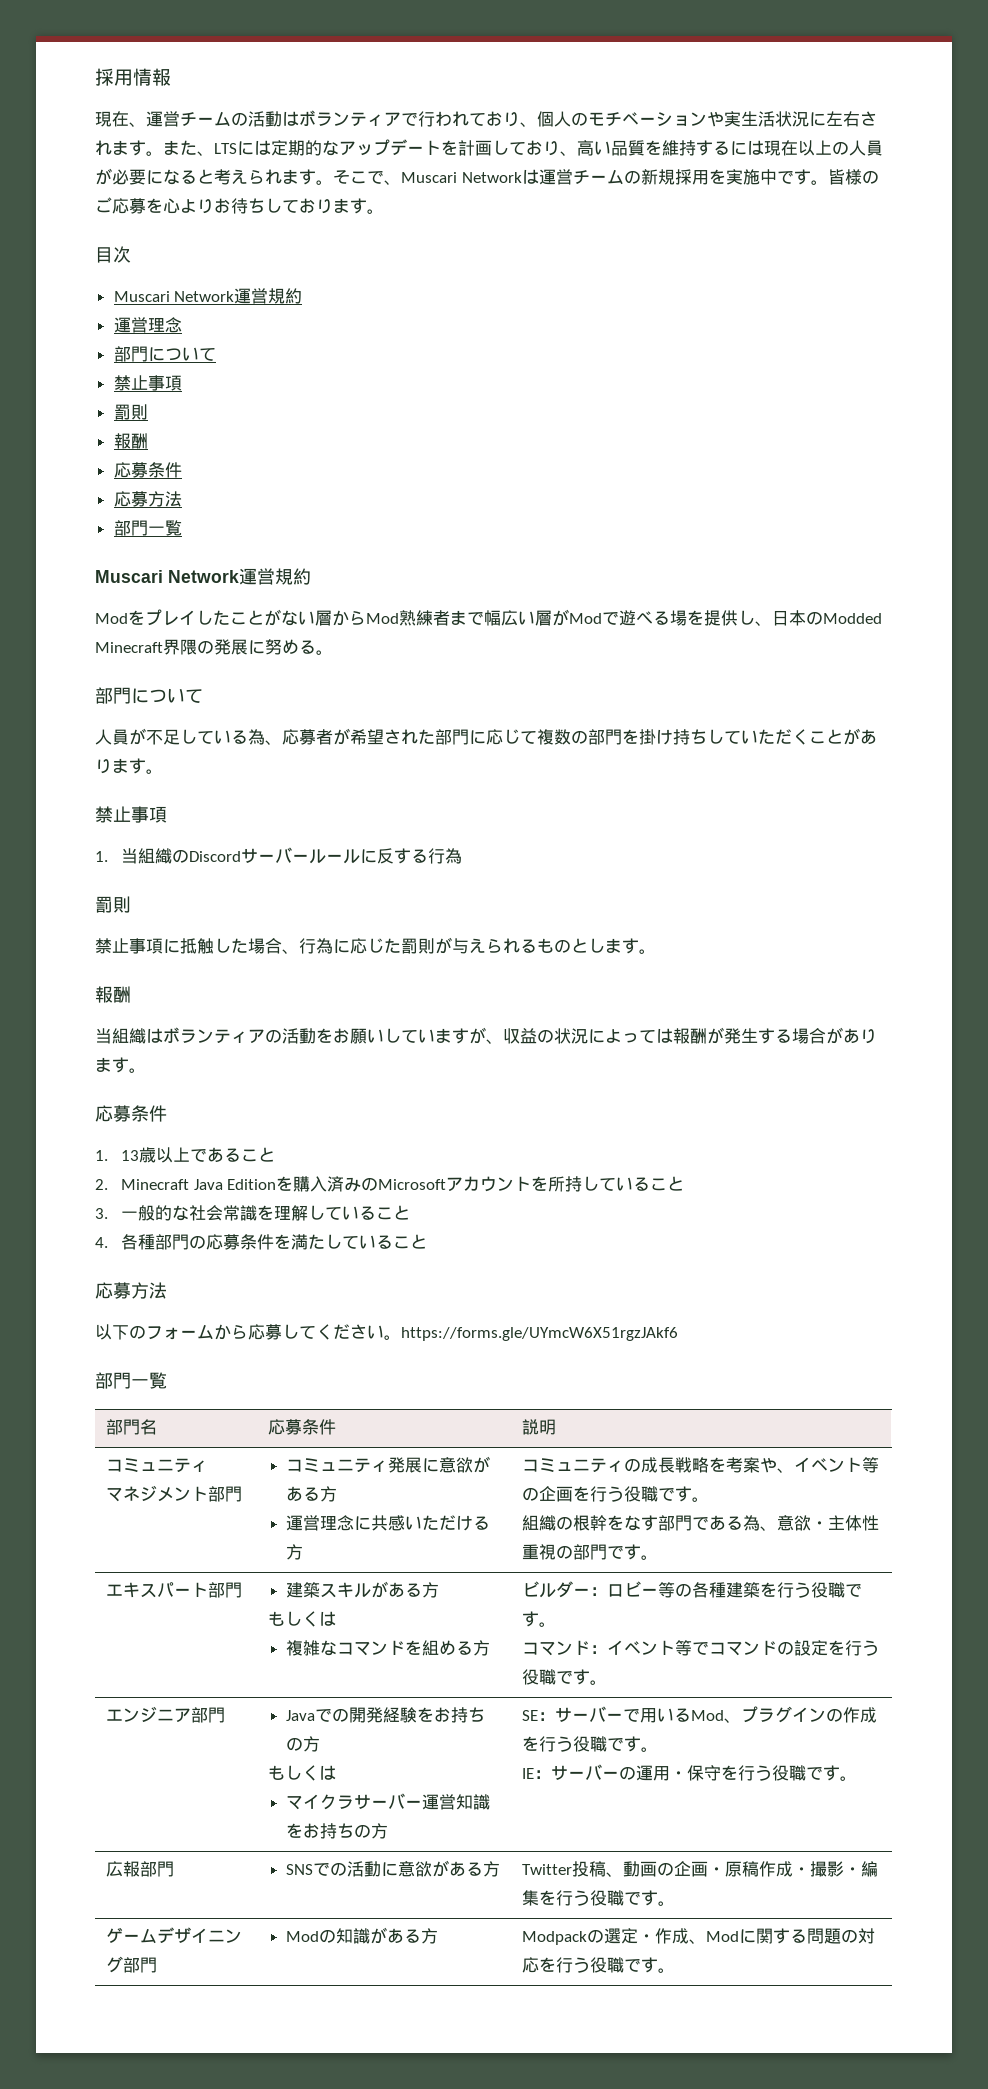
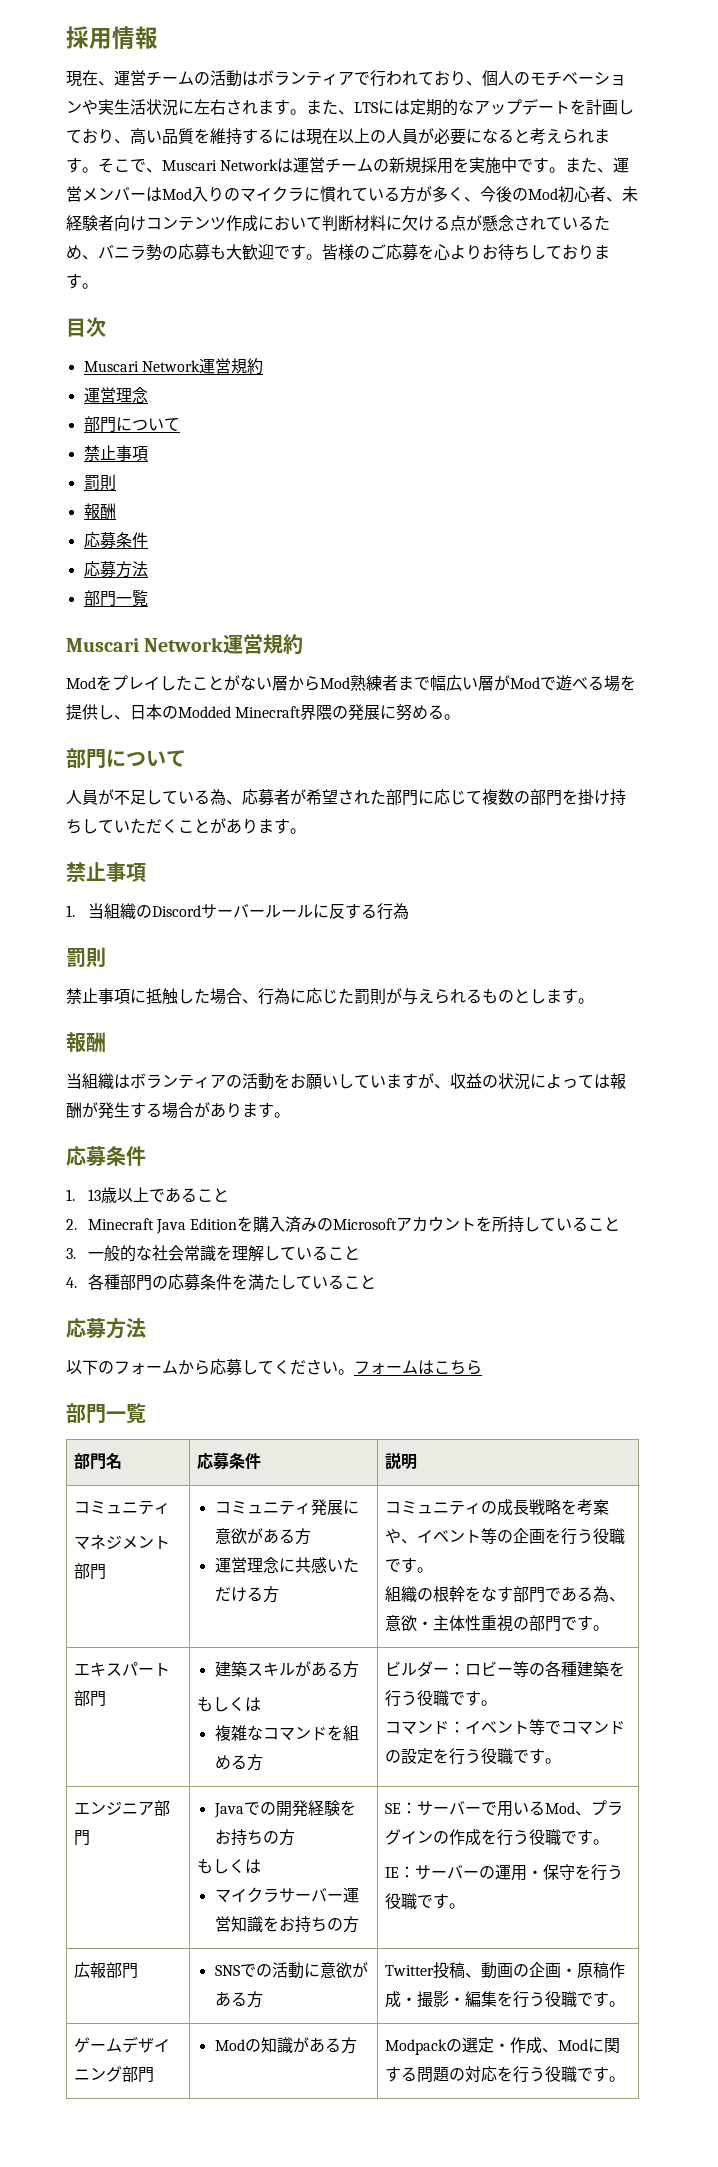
+ また、運営メンバーはMod入りのマイクラに慣れている方が多く、今後のMod初心者、未経験者向けコンテンツ作成において判断材料に欠ける点が懸念されているため、バニラ勢の応募も大歓迎です。
- 以下のフォームから応募してください。https://forms.gle/UYmcW6X51rgzJAkf6
+ 以下のフォームから応募してください。フォームはこちら

